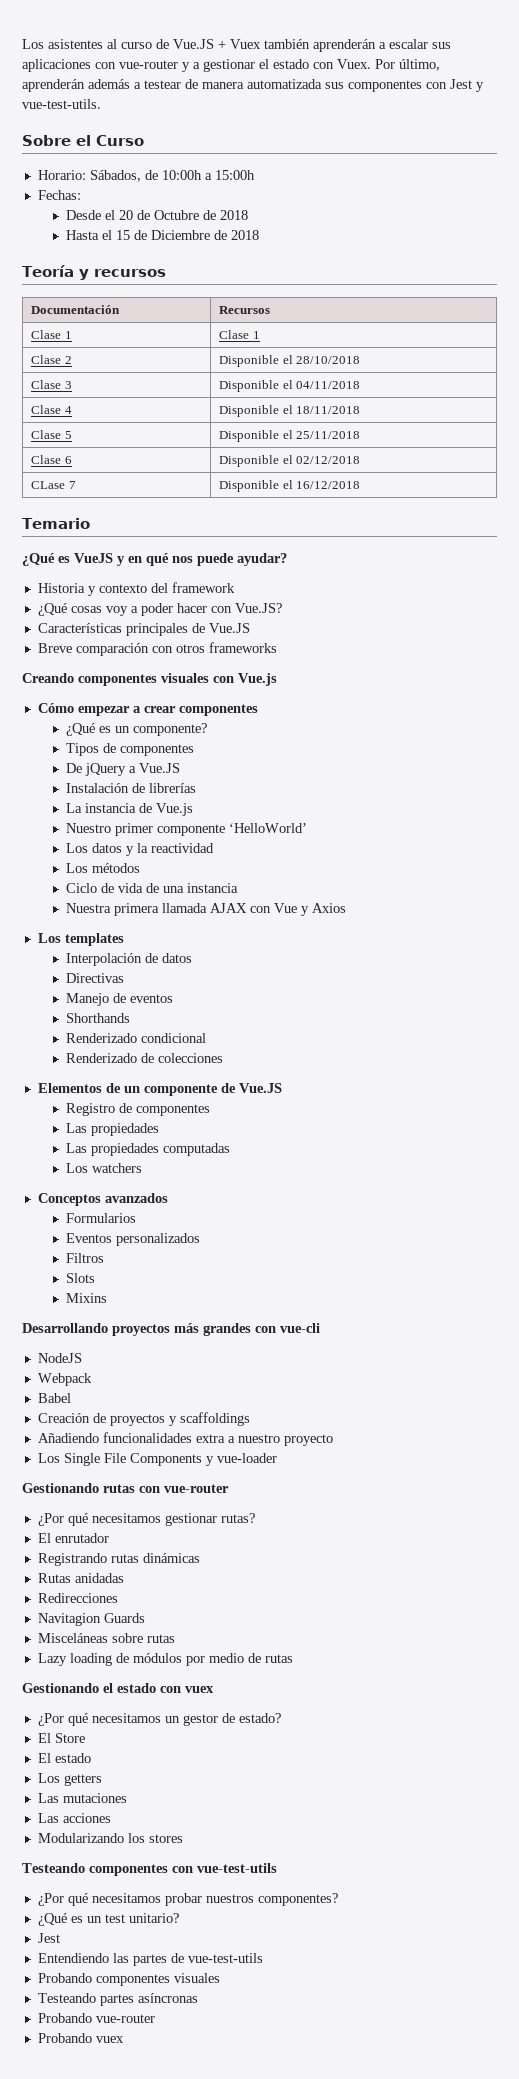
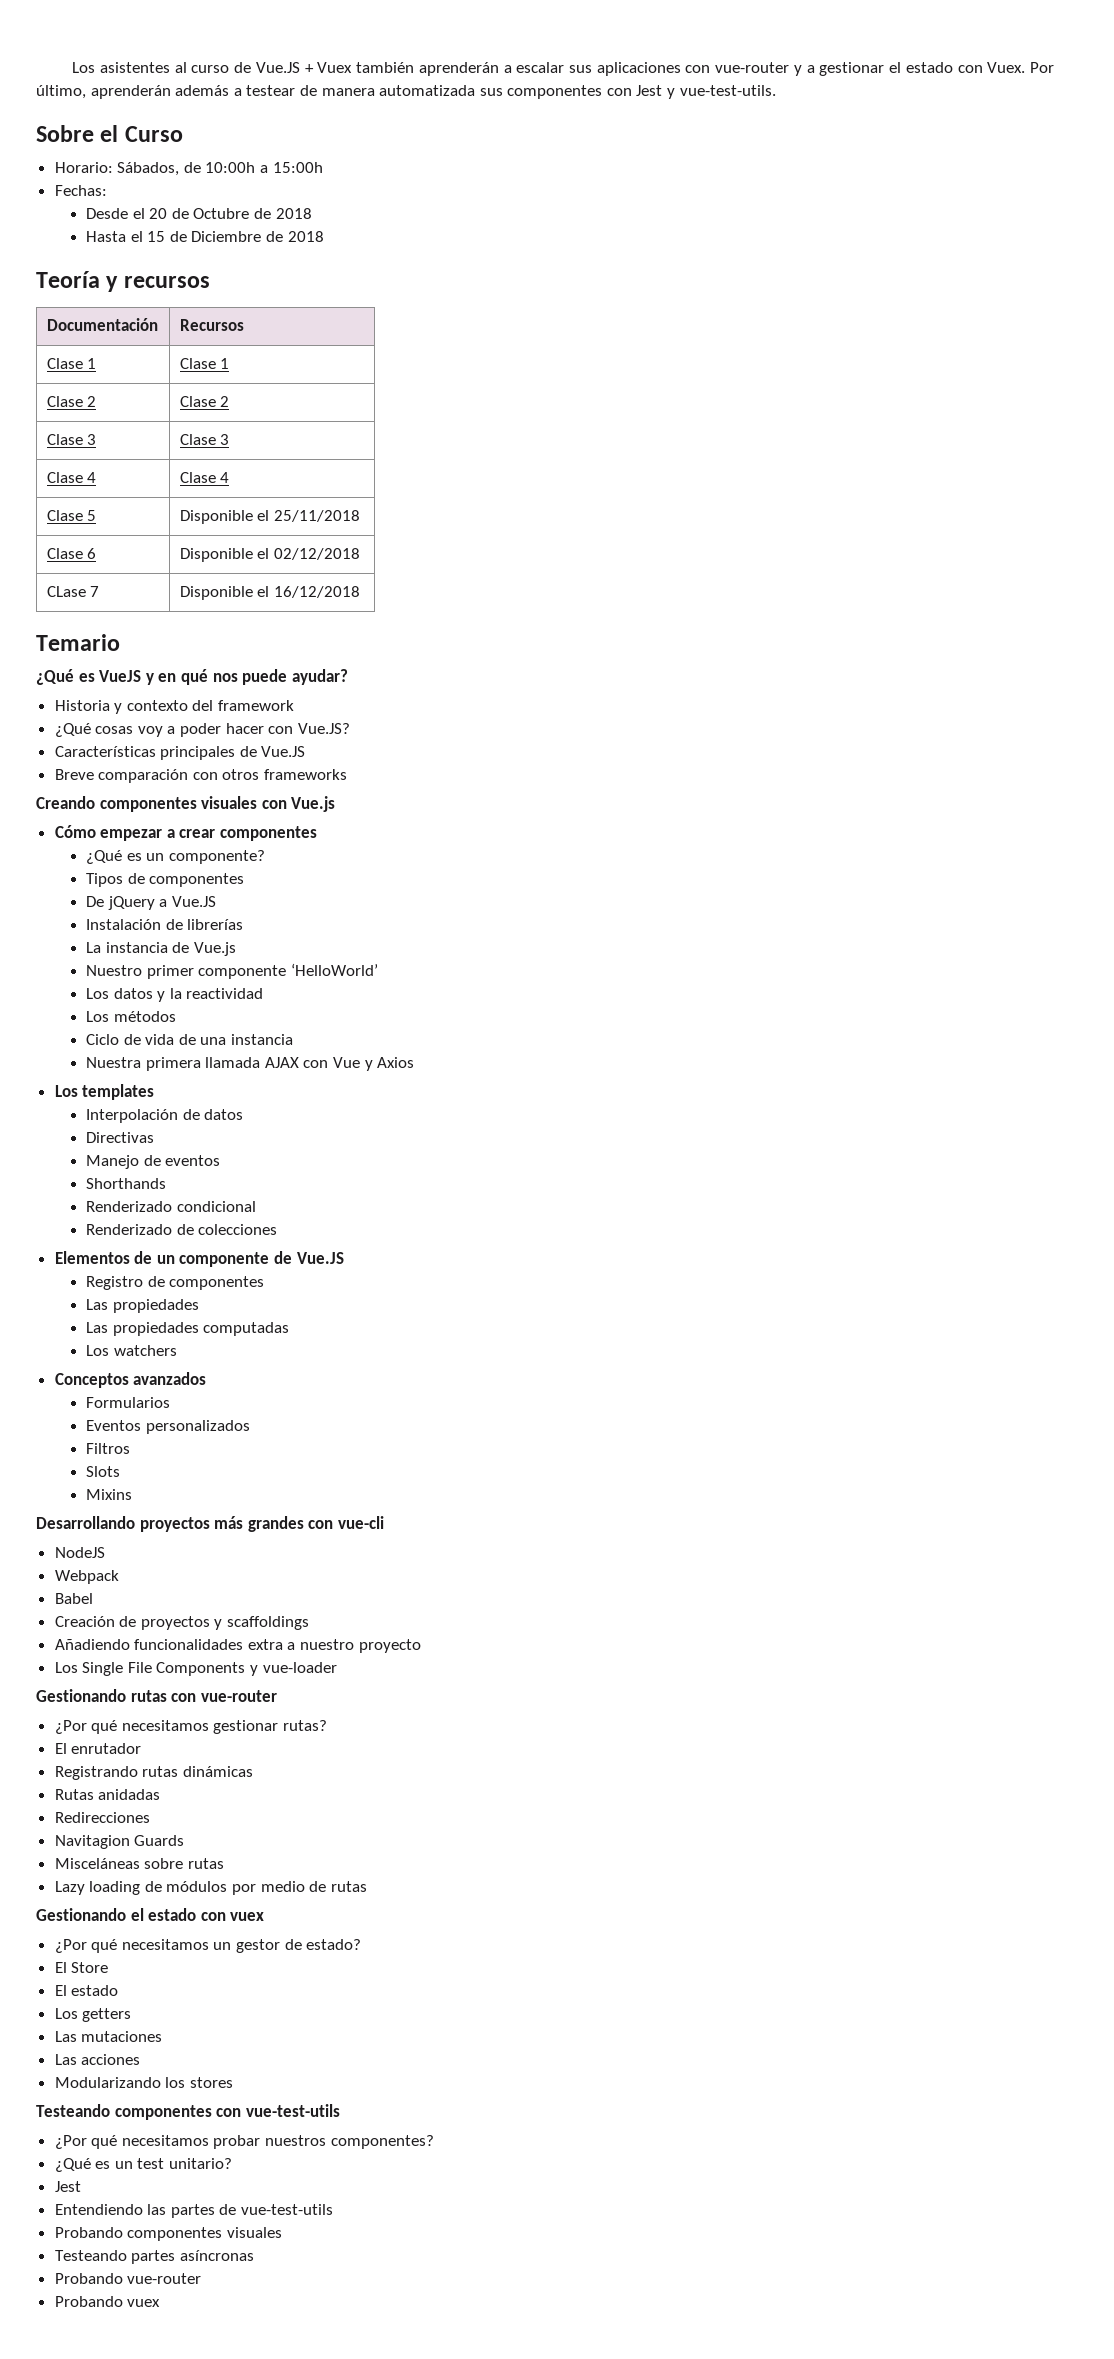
- Clase 2 | Disponible el 28/10/2018
+ Clase 2 | Clase 2
- Clase 3 | Disponible el 04/11/2018
+ Clase 3 | Clase 3
- Clase 4 | Disponible el 18/11/2018
+ Clase 4 | Clase 4

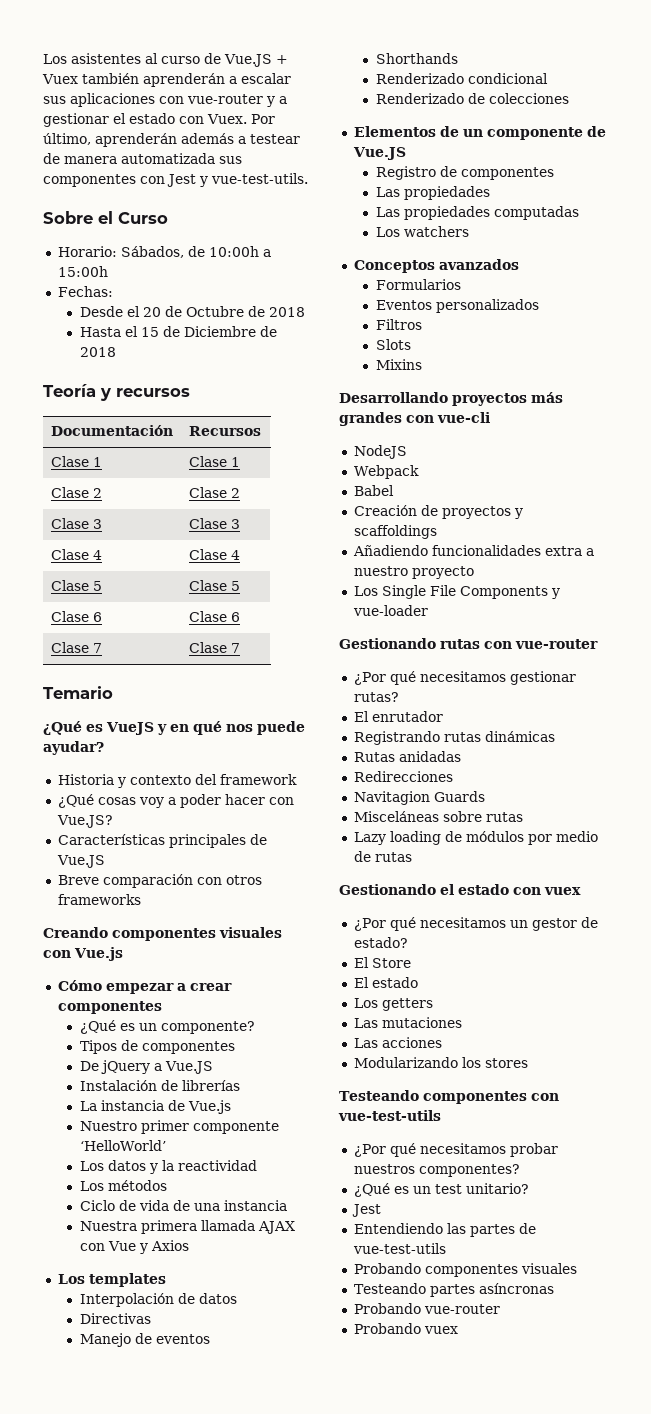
- Clase 5 | Disponible el 25/11/2018
+ Clase 5 | Clase 5
- Clase 6 | Disponible el 02/12/2018
- CLase 7 | Disponible el 16/12/2018
+ Clase 6 | Clase 6
+ Clase 7 | Clase 7

